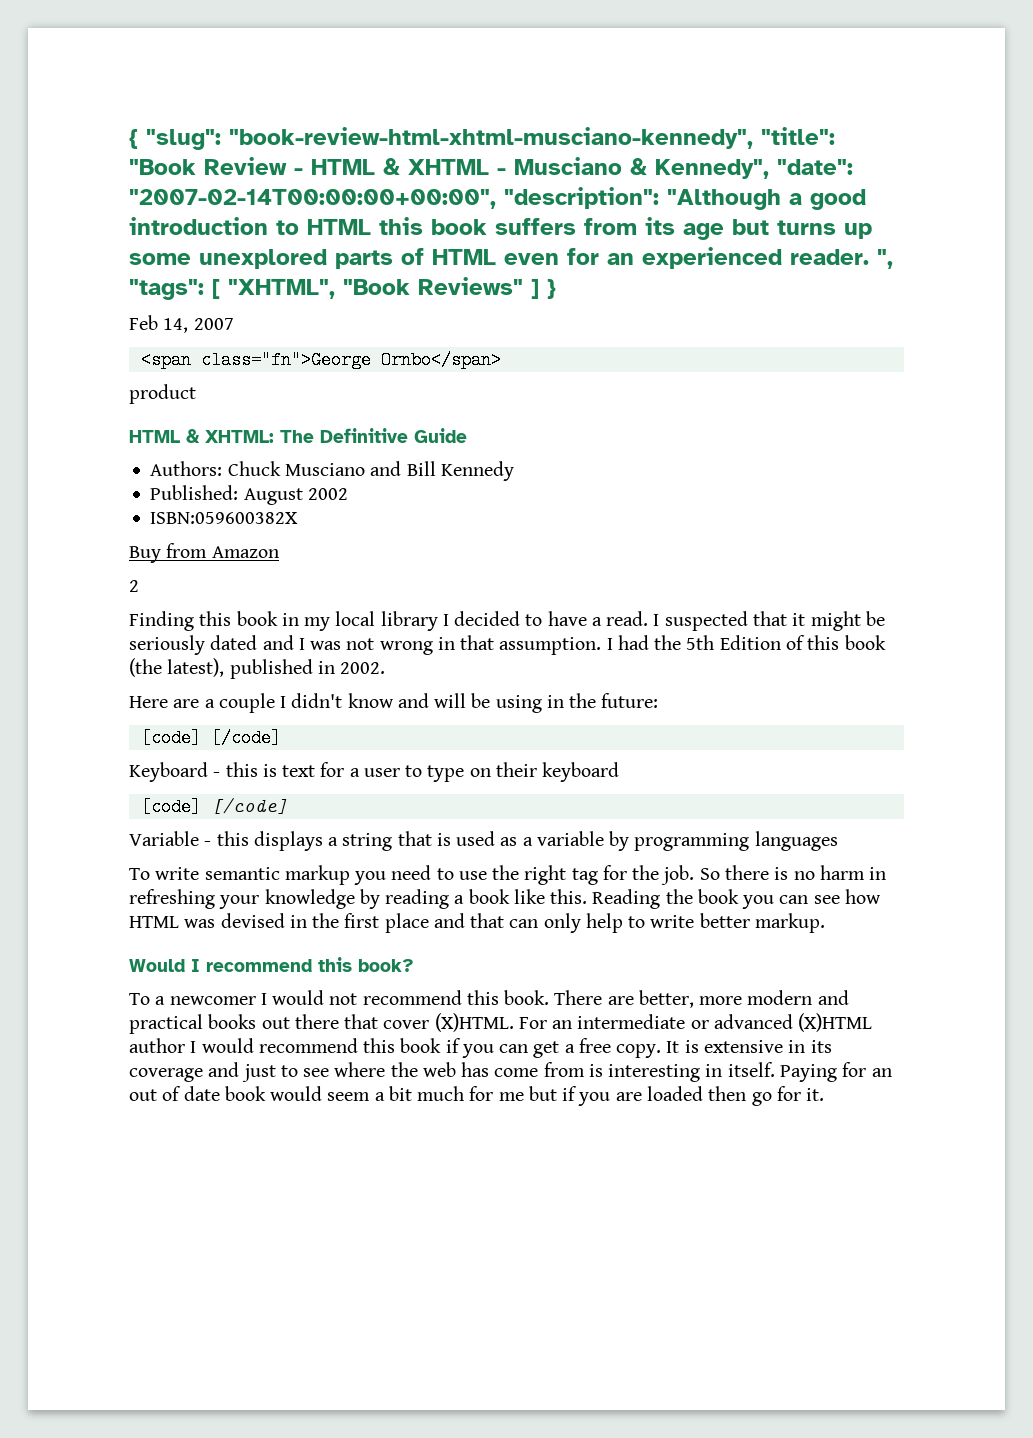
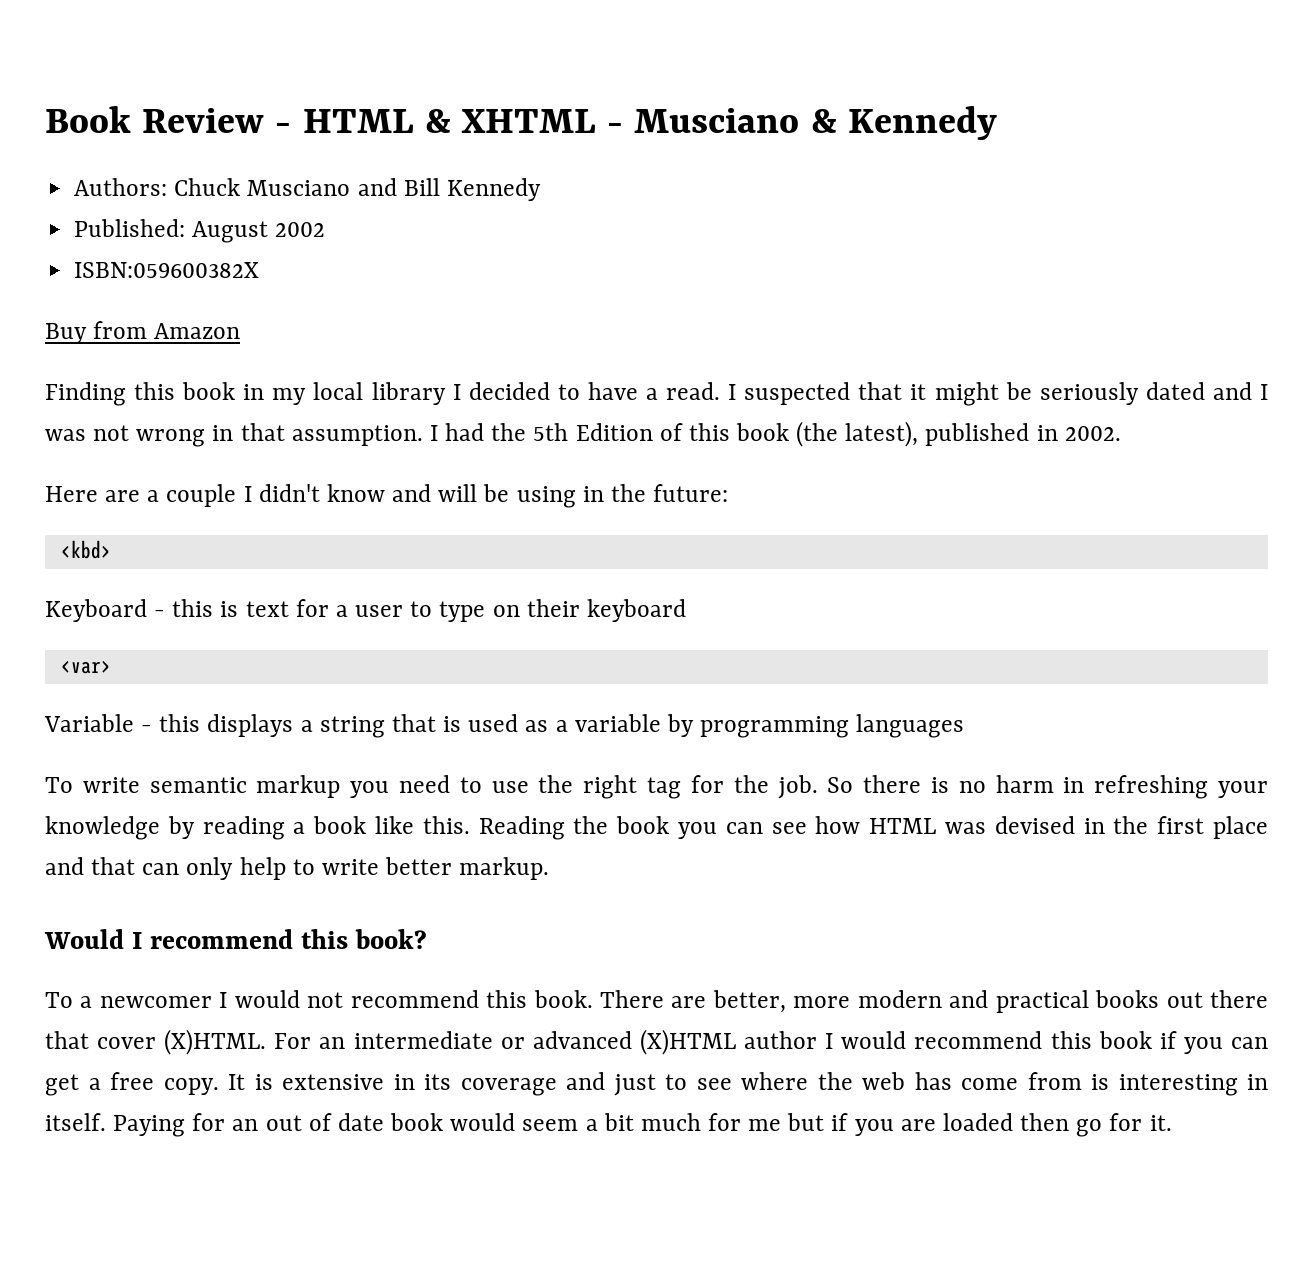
- { "slug": "book-review-html-xhtml-musciano-kennedy", "title": "Book Review - HTML & XHTML - Musciano & Kennedy", "date": "2007-02-14T00:00:00+00:00", "description": "Although a good introduction to HTML this book suffers from its age but turns up some unexplored parts of HTML even for an experienced reader. ", "tags": [ "XHTML", "Book Reviews" ] }
- Feb 14, 2007
- <span class="fn">George Ornbo</span>
- product
- HTML & XHTML: The Definitive Guide
+ Book Review - HTML & XHTML - Musciano & Kennedy
- 2
  Here are a couple I didn't know and will be using in the future:
- [code] [/code]
+ <kbd>
  Keyboard - this is text for a user to type on their keyboard
- [code] [/code]
+ <var>

